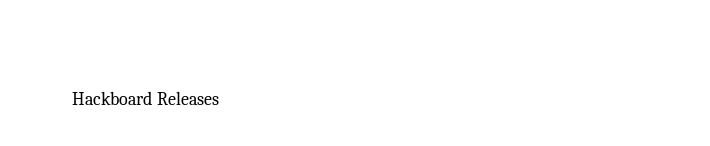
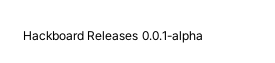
- Hackboard Releases
+ Hackboard Releases 0.0.1-alpha

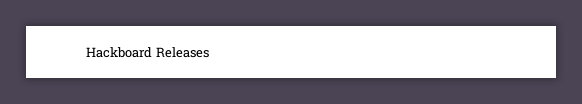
- Hackboard Releases 0.0.1-alpha
+ Hackboard Releases

